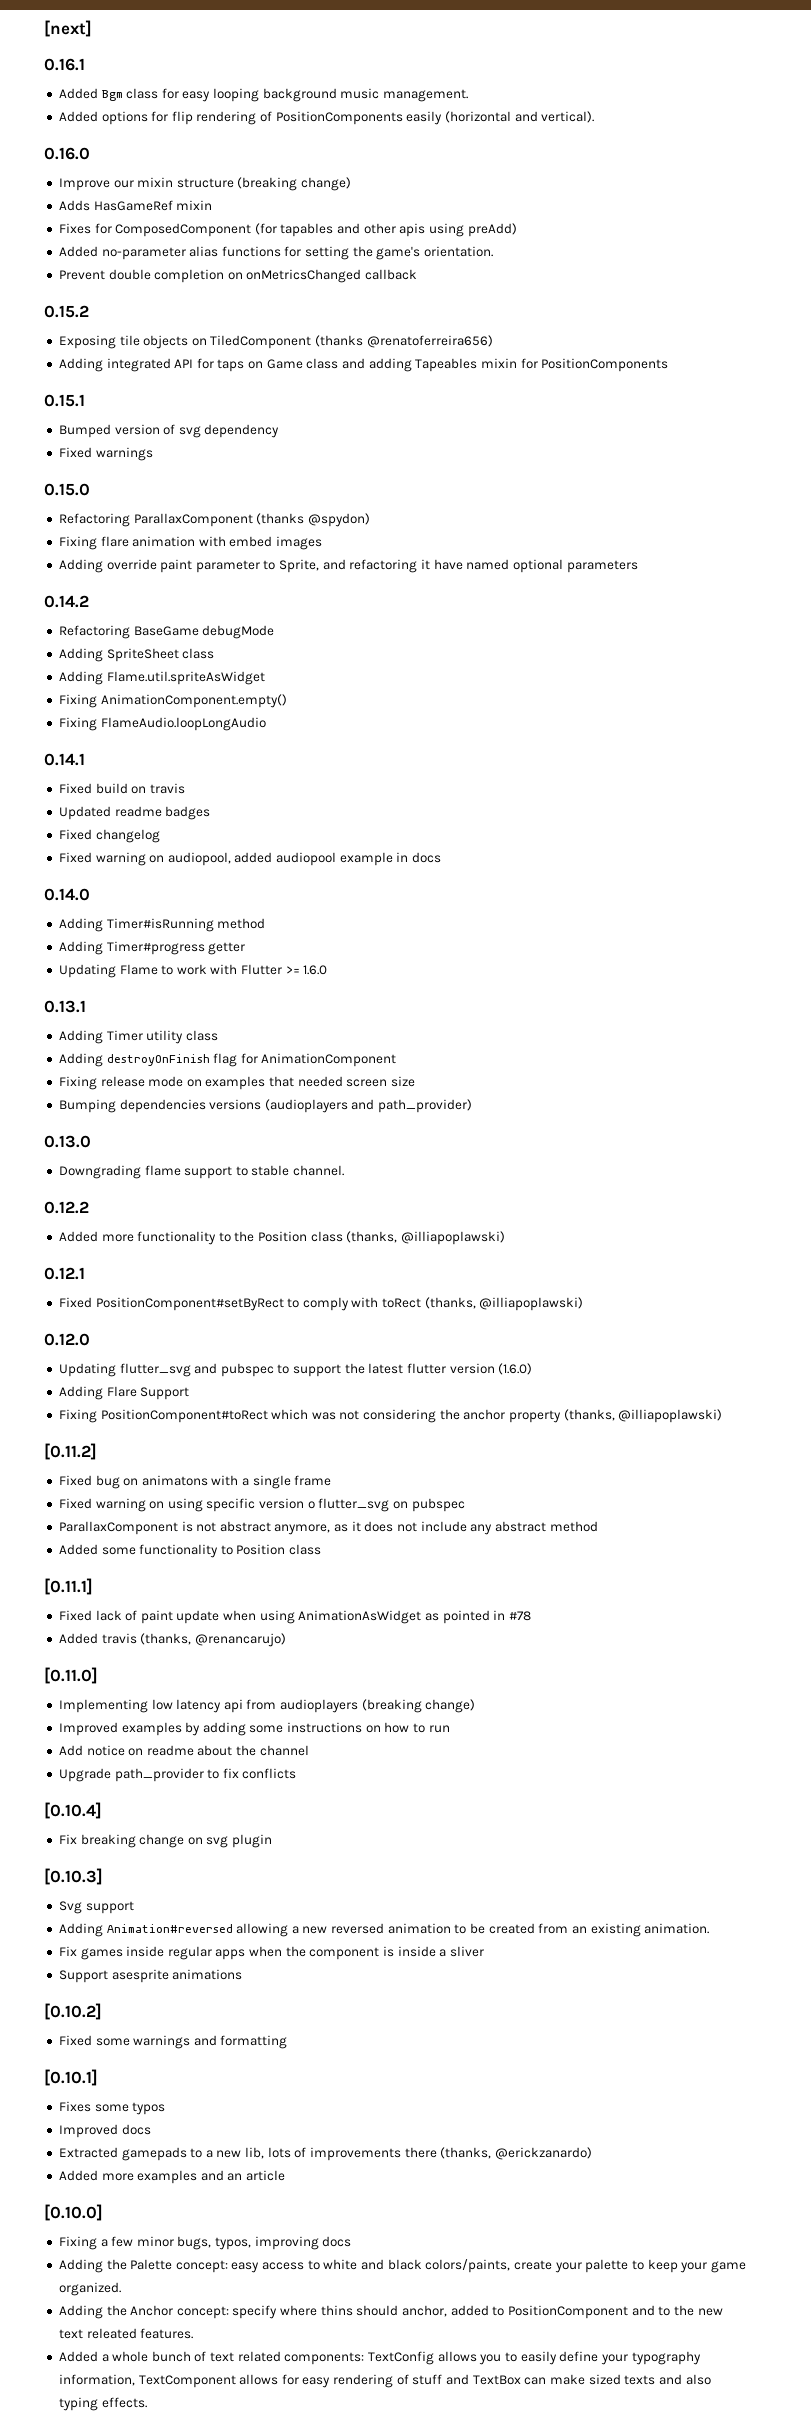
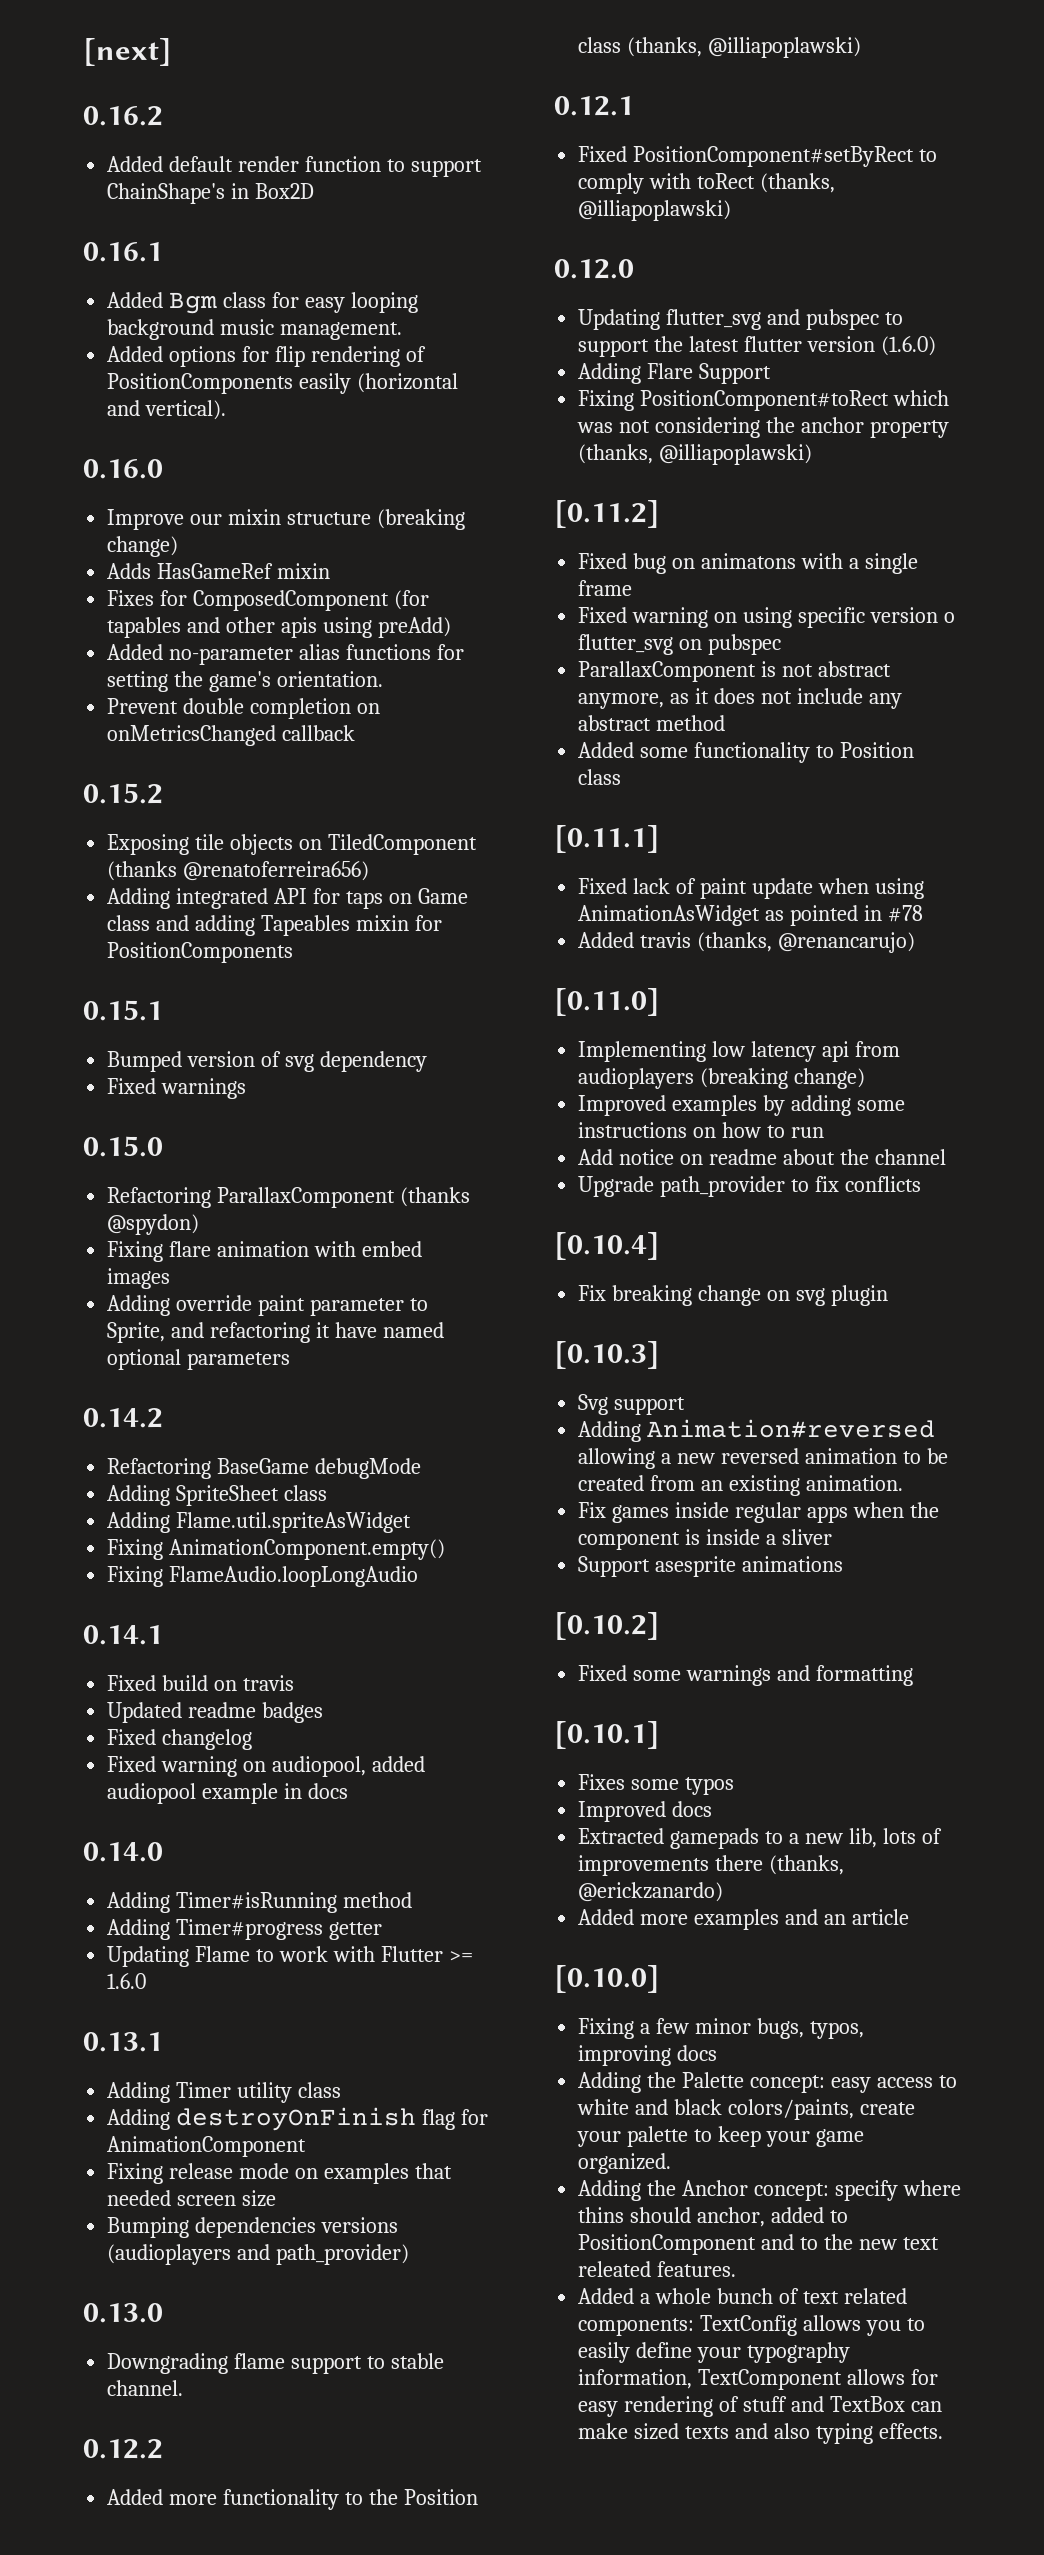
+ 0.16.2
+ Added default render function to support ChainShape's in Box2D

